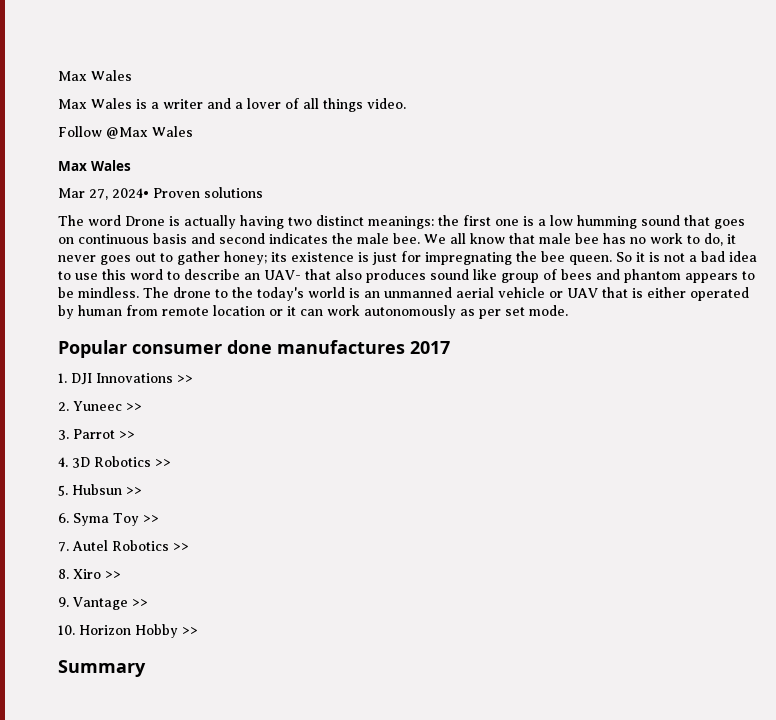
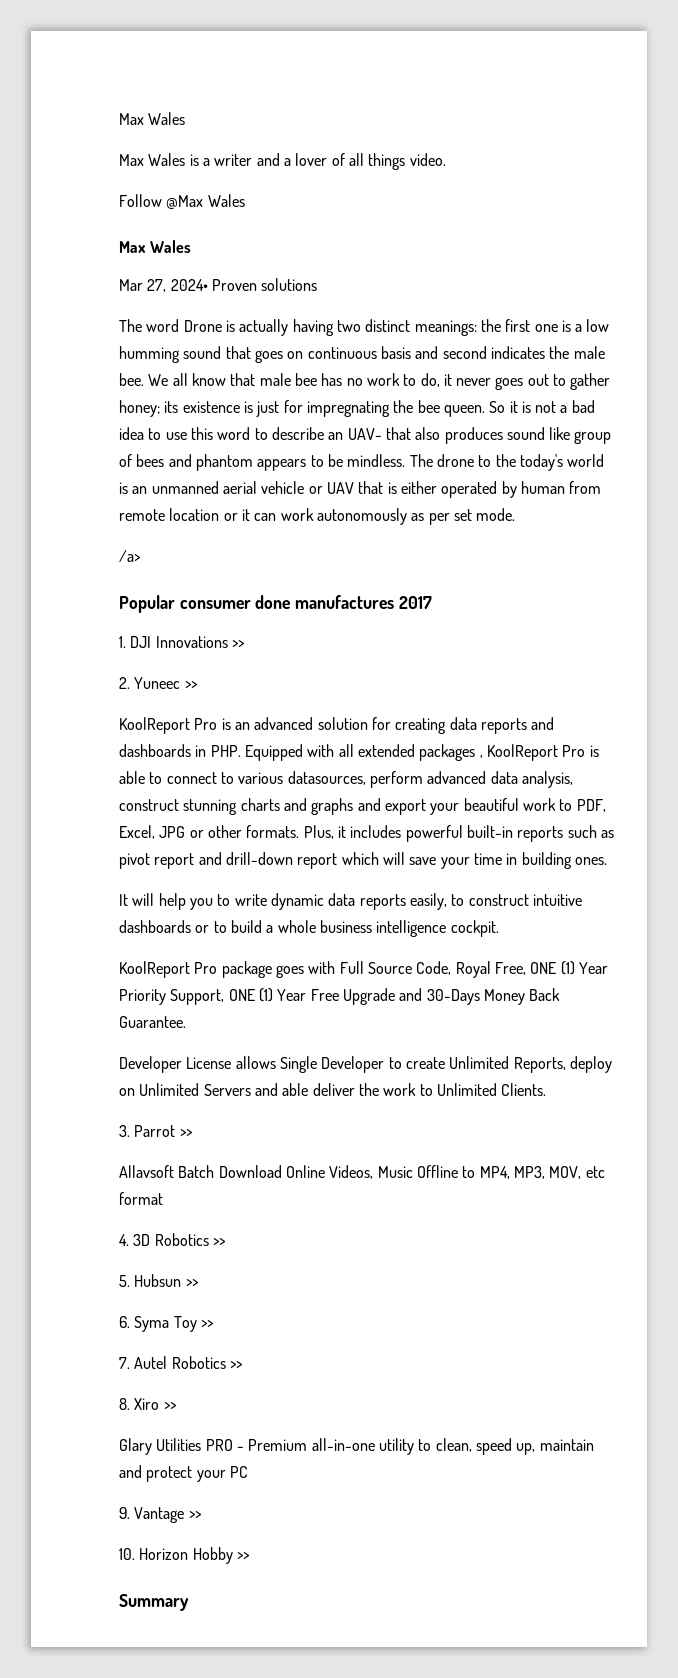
+ /a>
+ KoolReport Pro is an advanced solution for creating data reports and dashboards in PHP. Equipped with all extended packages , KoolReport Pro is able to connect to various datasources, perform advanced data analysis, construct stunning charts and graphs and export your beautiful work to PDF, Excel, JPG or other formats. Plus, it includes powerful built-in reports such as pivot report and drill-down report which will save your time in building ones.
+ It will help you to write dynamic data reports easily, to construct intuitive dashboards or to build a whole business intelligence cockpit.
+ KoolReport Pro package goes with Full Source Code, Royal Free, ONE (1) Year Priority Support, ONE (1) Year Free Upgrade and 30-Days Money Back Guarantee.
+ Developer License allows Single Developer to create Unlimited Reports, deploy on Unlimited Servers and able deliver the work to Unlimited Clients.
  3. Parrot >>
+ Allavsoft Batch Download Online Videos, Music Offline to MP4, MP3, MOV, etc format
+ Glary Utilities PRO - Premium all-in-one utility to clean, speed up, maintain and protect your PC

